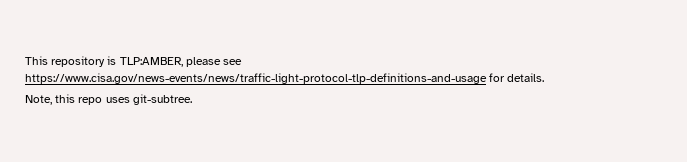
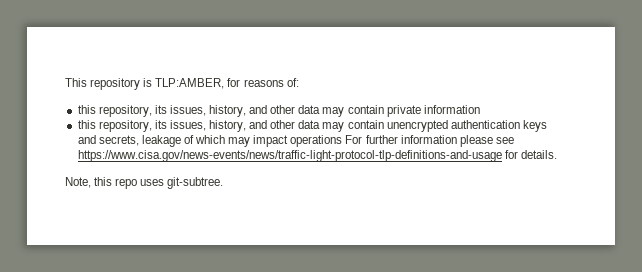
- This repository is TLP:AMBER, please see https://www.cisa.gov/news-events/news/traffic-light-protocol-tlp-definitions-and-usage for details.
+ This repository is TLP:AMBER, for reasons of:
+ this repository, its issues, history, and other data may contain private information
+ this repository, its issues, history, and other data may contain unencrypted authentication keys and secrets, leakage of which may impact operations For further information please see https://www.cisa.gov/news-events/news/traffic-light-protocol-tlp-definitions-and-usage for details.

